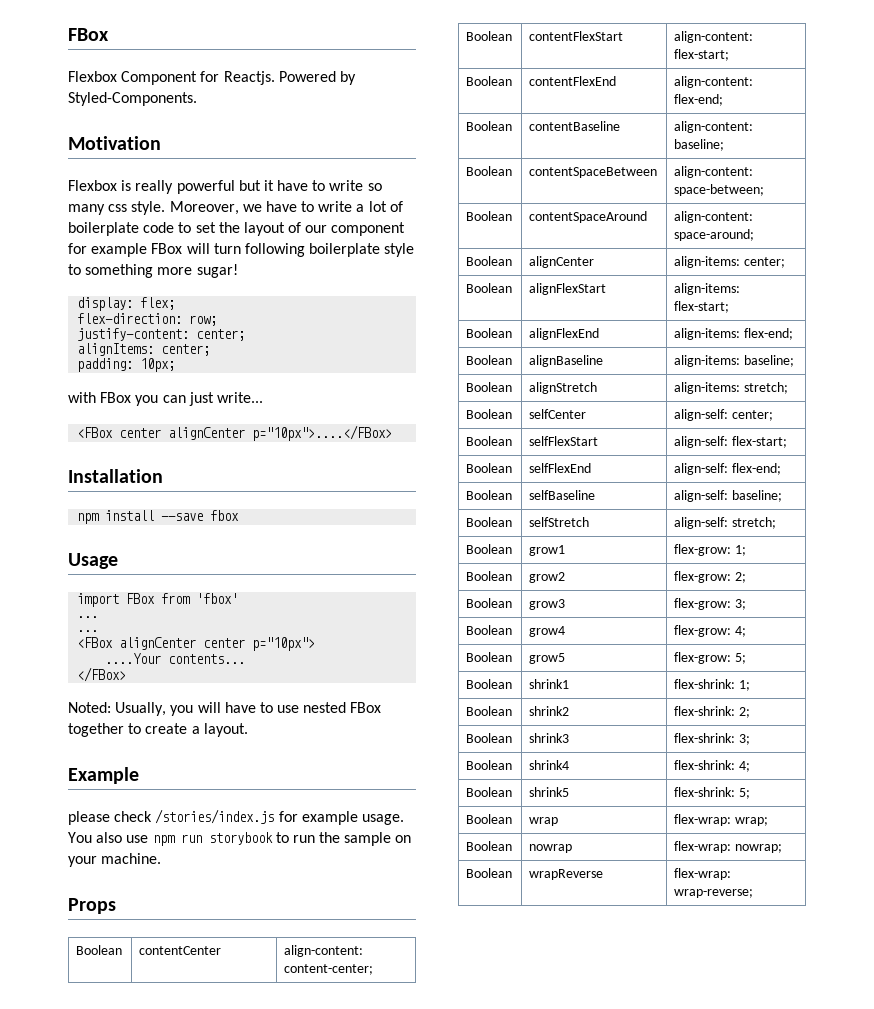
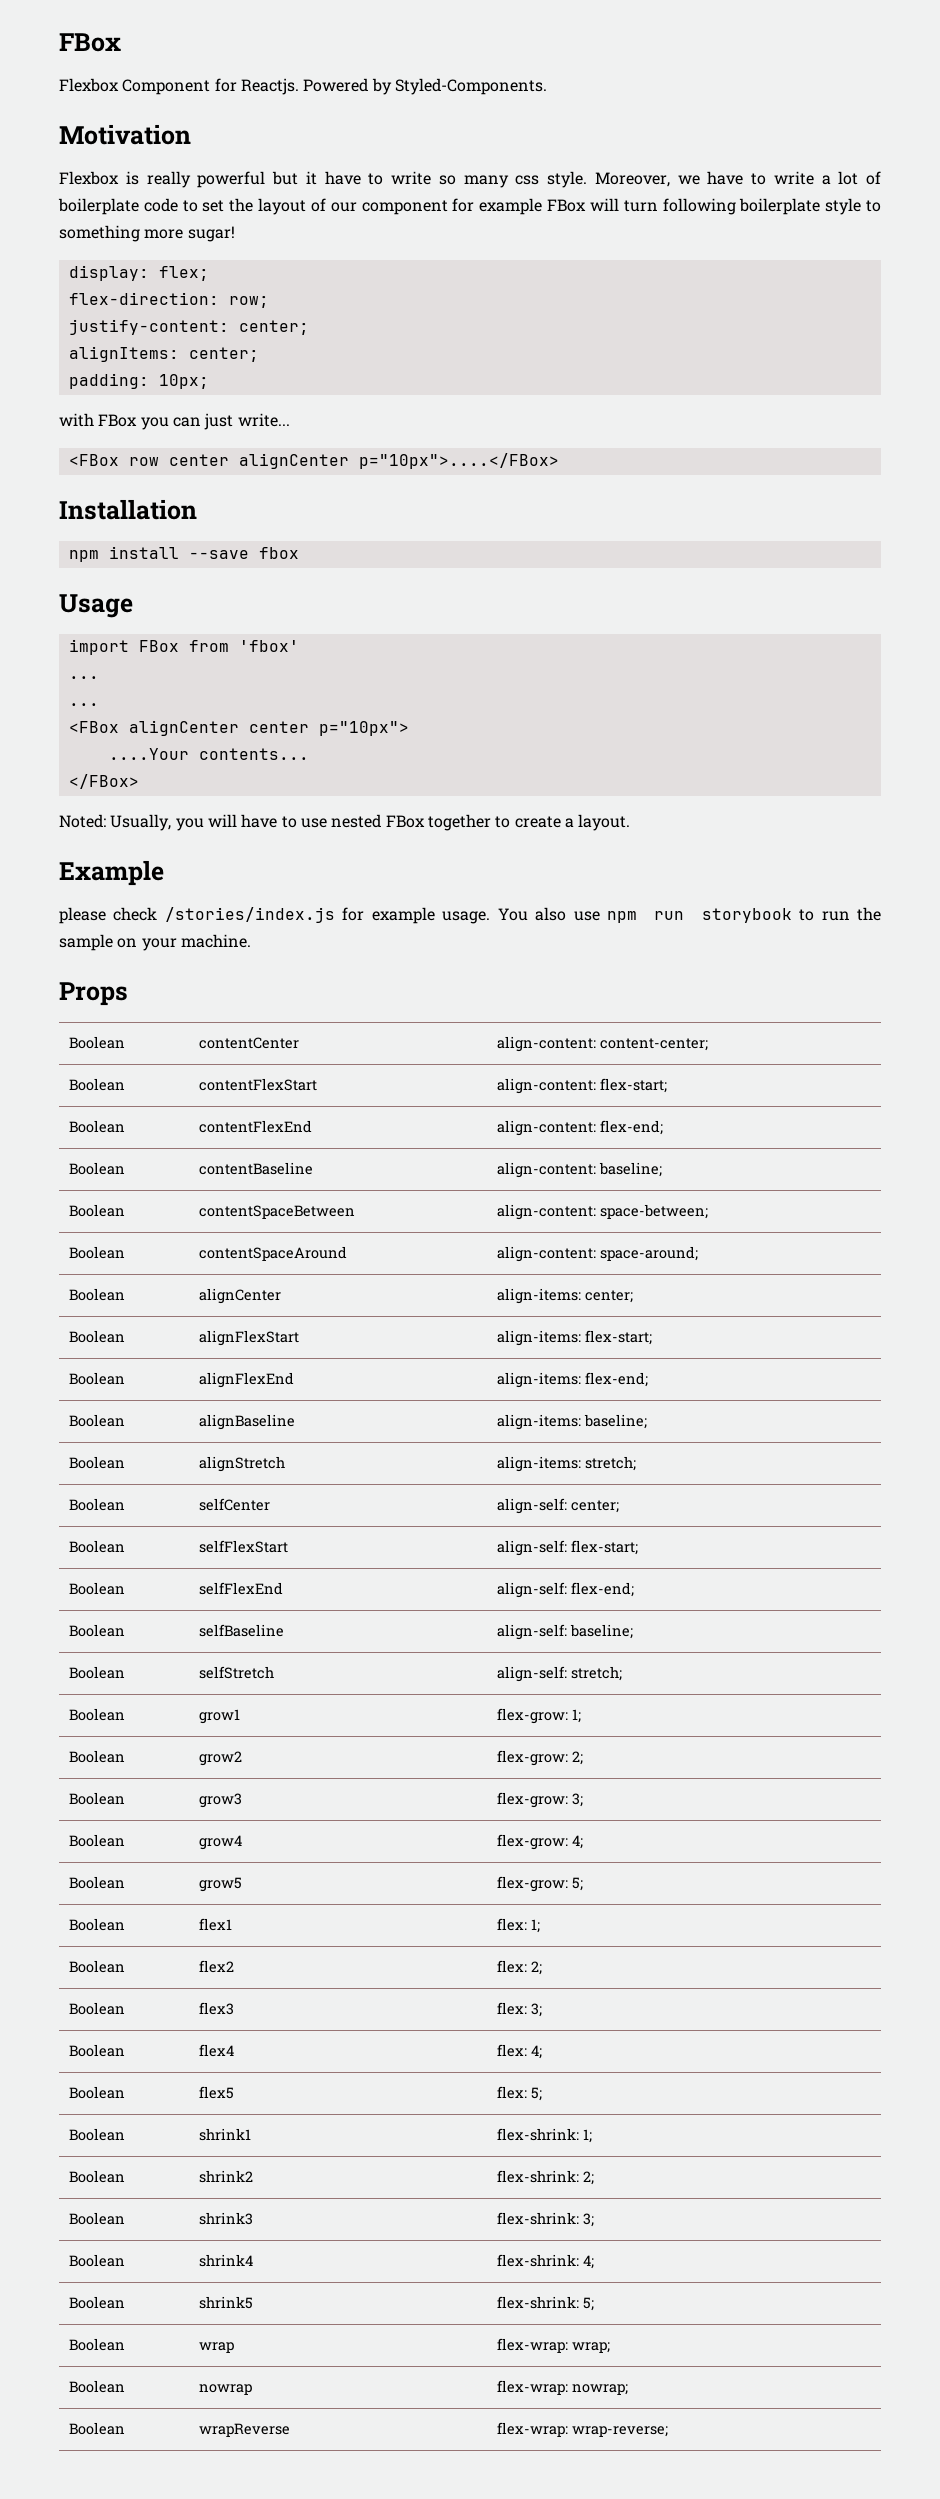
- <FBox center alignCenter p="10px">....</FBox>
+ <FBox row center alignCenter p="10px">....</FBox>
+ Boolean | flex1 | flex: 1;
+ Boolean | flex2 | flex: 2;
+ Boolean | flex3 | flex: 3;
+ Boolean | flex4 | flex: 4;
+ Boolean | flex5 | flex: 5;

